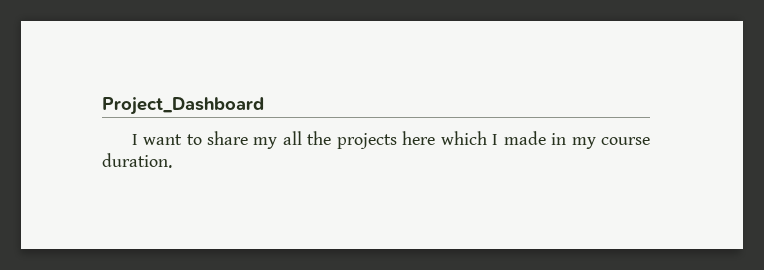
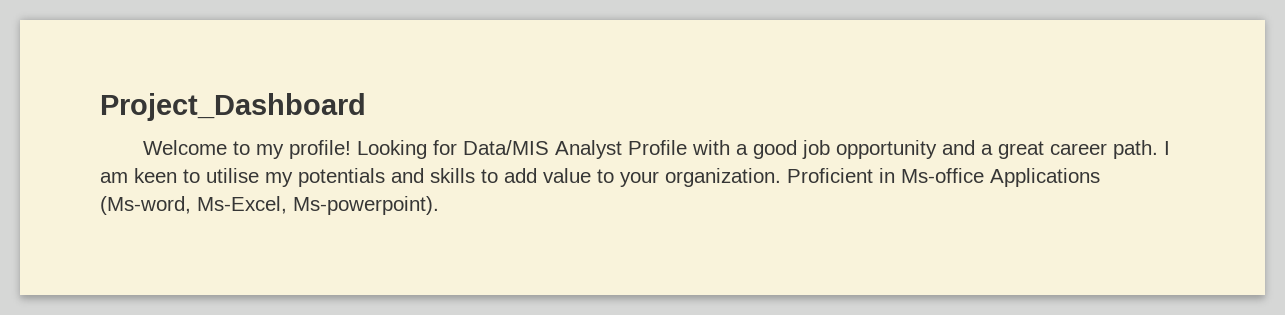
- I want to share my all the projects here which I made in my course duration.
+ Welcome to my profile! Looking for Data/MIS Analyst Profile with a good job opportunity and a great career path. I am keen to utilise my potentials and skills to add value to your organization. Proficient in Ms-office Applications (Ms-word, Ms-Excel, Ms-powerpoint).

